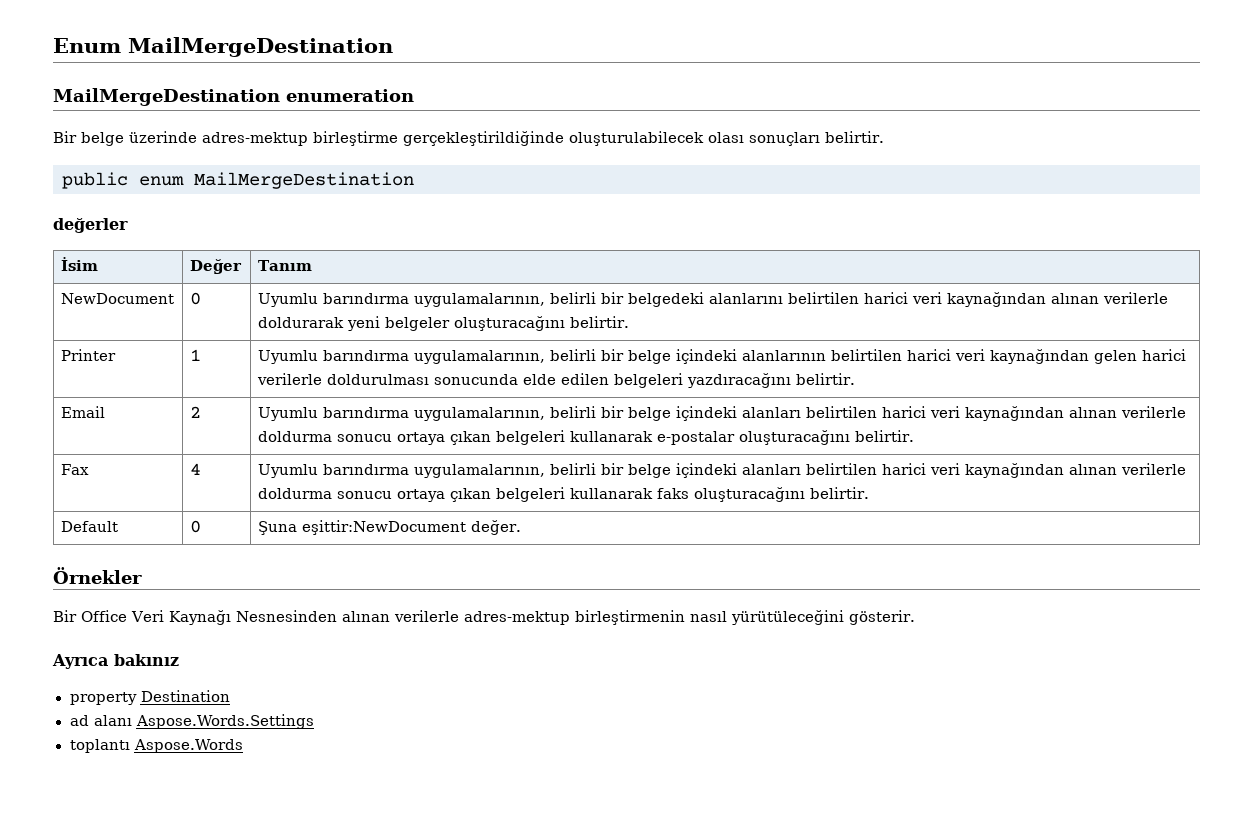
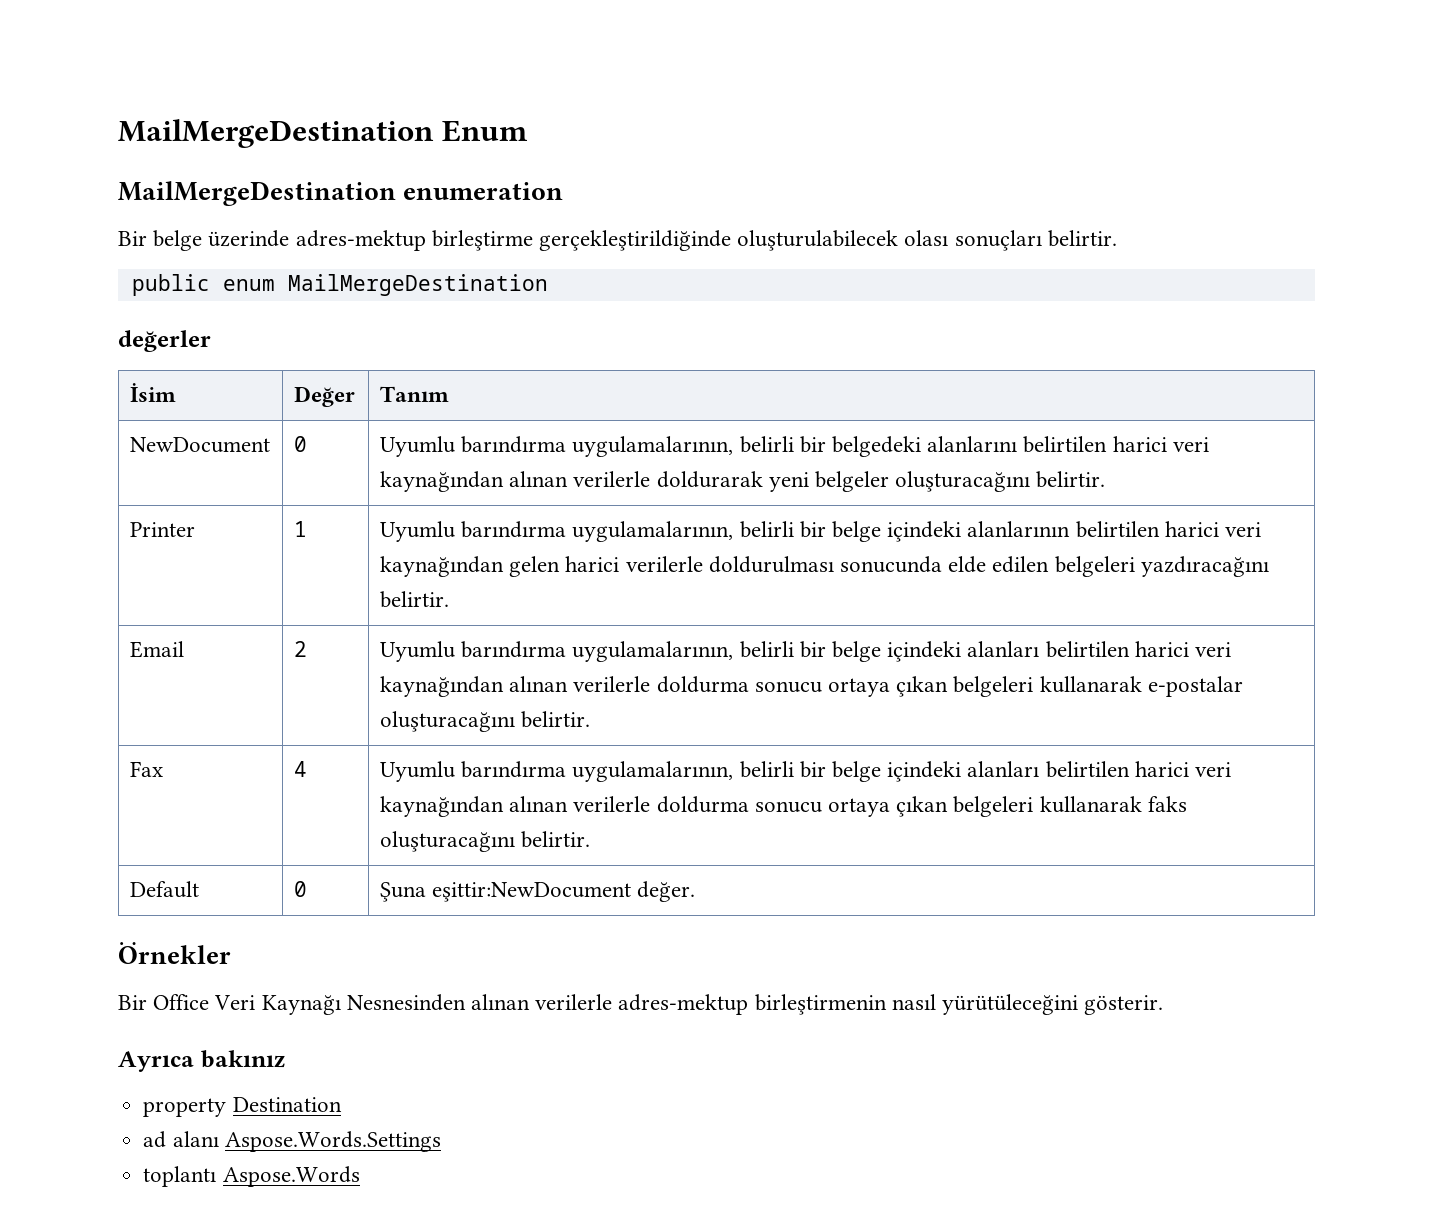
- Enum MailMergeDestination
+ MailMergeDestination Enum

